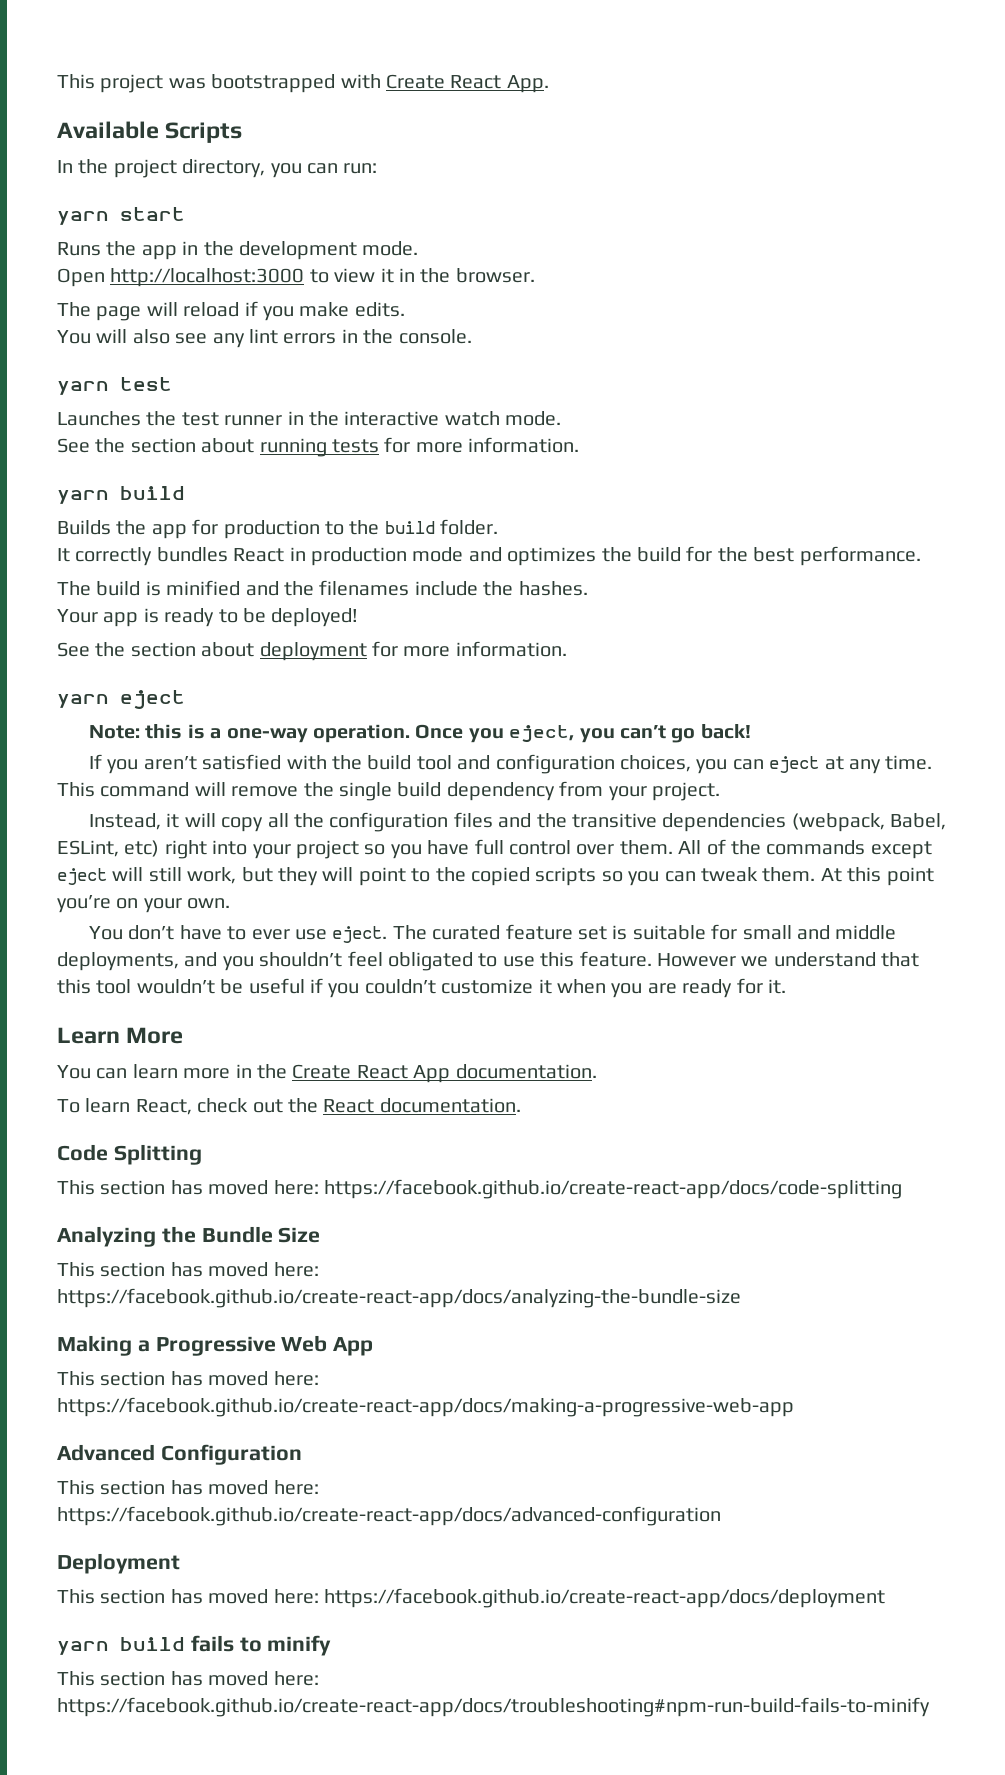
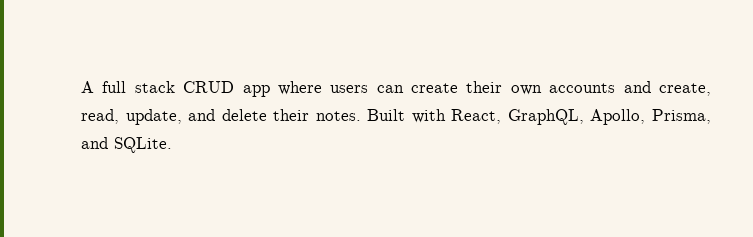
- This project was bootstrapped with Create React App.
- Available Scripts
- In the project directory, you can run:
- yarn start
- Runs the app in the development mode.
- Open http://localhost:3000 to view it in the browser.
- The page will reload if you make edits.
- You will also see any lint errors in the console.
- yarn test
- Launches the test runner in the interactive watch mode.
- See the section about running tests for more information.
- yarn build
- Builds the app for production to the build folder.
- It correctly bundles React in production mode and optimizes the build for the best performance.
- The build is minified and the filenames include the hashes.
- Your app is ready to be deployed!
- See the section about deployment for more information.
- yarn eject
- Note: this is a one-way operation. Once you eject, you can’t go back!
- If you aren’t satisfied with the build tool and configuration choices, you can eject at any time. This command will remove the single build dependency from your project.
- Instead, it will copy all the configuration files and the transitive dependencies (webpack, Babel, ESLint, etc) right into your project so you have full control over them. All of the commands except eject will still work, but they will point to the copied scripts so you can tweak them. At this point you’re on your own.
- You don’t have to ever use eject. The curated feature set is suitable for small and middle deployments, and you shouldn’t feel obligated to use this feature. However we understand that this tool wouldn’t be useful if you couldn’t customize it when you are ready for it.
- Learn More
- You can learn more in the Create React App documentation.
- To learn React, check out the React documentation.
- Code Splitting
- This section has moved here: https://facebook.github.io/create-react-app/docs/code-splitting
- Analyzing the Bundle Size
- This section has moved here: https://facebook.github.io/create-react-app/docs/analyzing-the-bundle-size
- Making a Progressive Web App
- This section has moved here: https://facebook.github.io/create-react-app/docs/making-a-progressive-web-app
- Advanced Configuration
- This section has moved here: https://facebook.github.io/create-react-app/docs/advanced-configuration
- Deployment
- This section has moved here: https://facebook.github.io/create-react-app/docs/deployment
- yarn build fails to minify
- This section has moved here: https://facebook.github.io/create-react-app/docs/troubleshooting#npm-run-build-fails-to-minify
+ A full stack CRUD app where users can create their own accounts and create, read, update, and delete their notes. Built with React, GraphQL, Apollo, Prisma, and SQLite.

